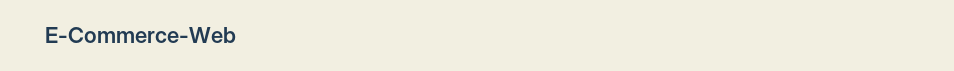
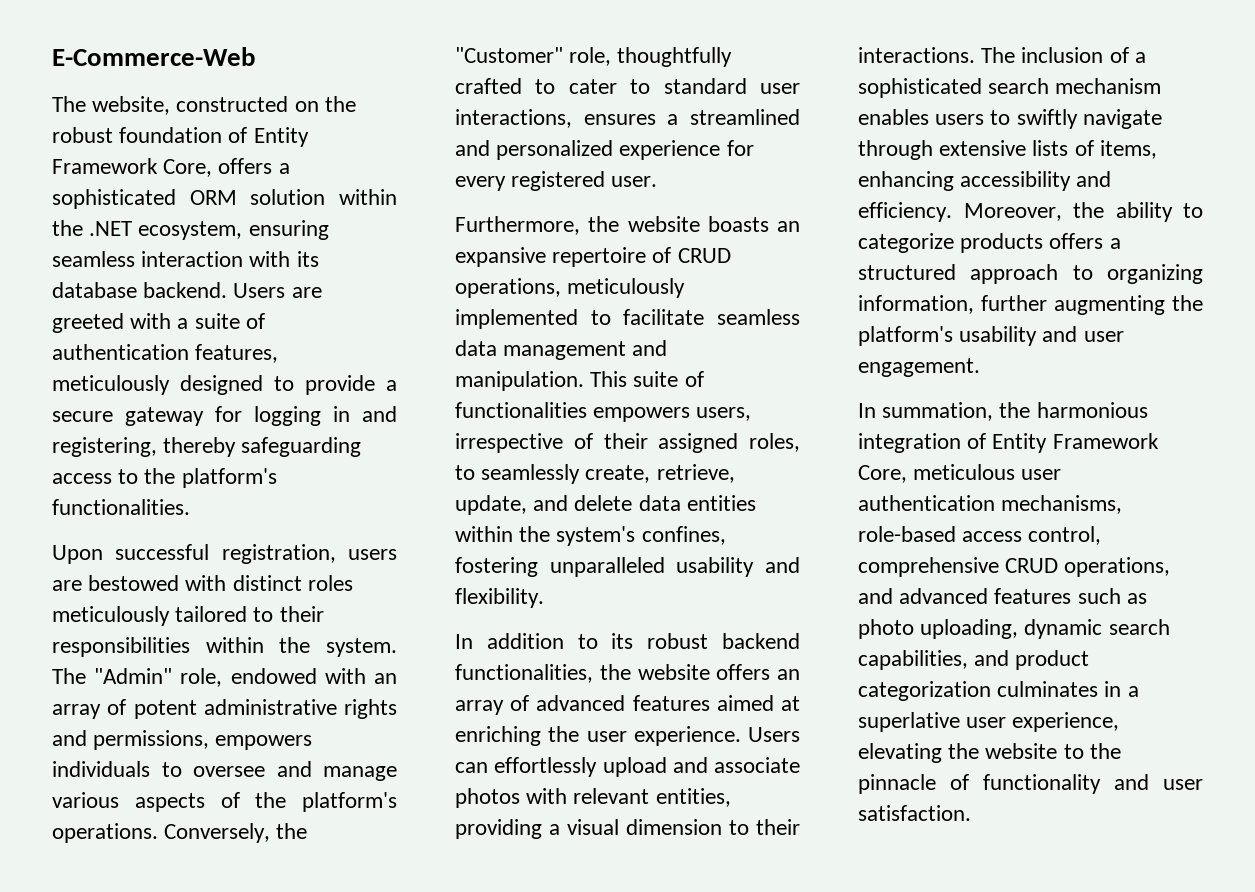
+ The website, constructed on the robust foundation of Entity Framework Core, offers a sophisticated ORM solution within the .NET ecosystem, ensuring seamless interaction with its database backend. Users are greeted with a suite of authentication features, meticulously designed to provide a secure gateway for logging in and registering, thereby safeguarding access to the platform's functionalities.
+ Upon successful registration, users are bestowed with distinct roles meticulously tailored to their responsibilities within the system. The "Admin" role, endowed with an array of potent administrative rights and permissions, empowers individuals to oversee and manage various aspects of the platform's operations. Conversely, the "Customer" role, thoughtfully crafted to cater to standard user interactions, ensures a streamlined and personalized experience for every registered user.
+ Furthermore, the website boasts an expansive repertoire of CRUD operations, meticulously implemented to facilitate seamless data management and manipulation. This suite of functionalities empowers users, irrespective of their assigned roles, to seamlessly create, retrieve, update, and delete data entities within the system's confines, fostering unparalleled usability and flexibility.
+ In addition to its robust backend functionalities, the website offers an array of advanced features aimed at enriching the user experience. Users can effortlessly upload and associate photos with relevant entities, providing a visual dimension to their interactions. The inclusion of a sophisticated search mechanism enables users to swiftly navigate through extensive lists of items, enhancing accessibility and efficiency. Moreover, the ability to categorize products offers a structured approach to organizing information, further augmenting the platform's usability and user engagement.
+ In summation, the harmonious integration of Entity Framework Core, meticulous user authentication mechanisms, role-based access control, comprehensive CRUD operations, and advanced features such as photo uploading, dynamic search capabilities, and product categorization culminates in a superlative user experience, elevating the website to the pinnacle of functionality and user satisfaction.

